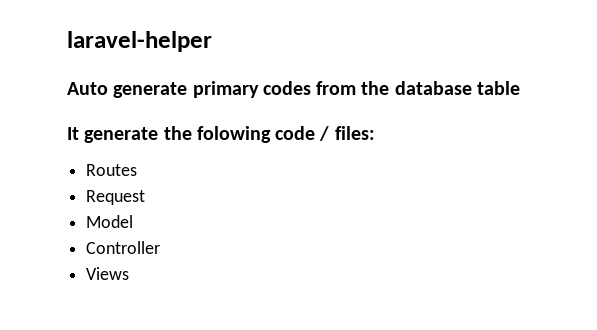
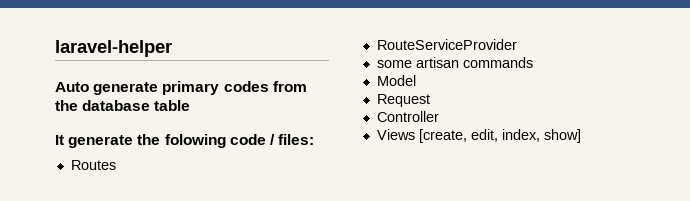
- Request
+ RouteServiceProvider
+ some artisan commands
+ Request
- Views
+ Views [create, edit, index, show]

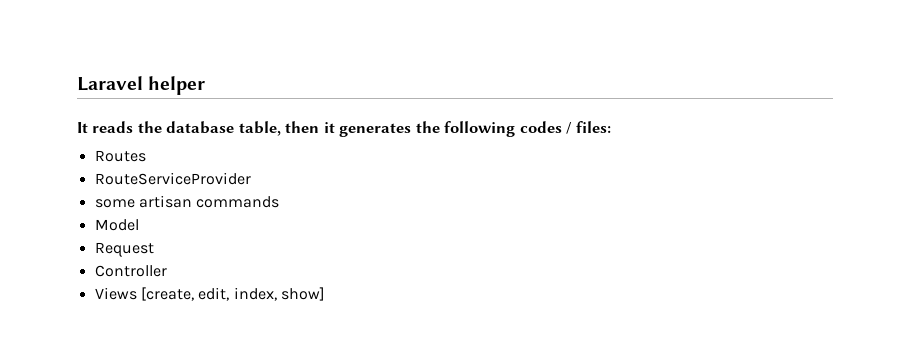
- laravel-helper
- Auto generate primary codes from the database table
- It generate the folowing code / files:
+ Laravel helper
+ It reads the database table, then it generates the following codes / files:

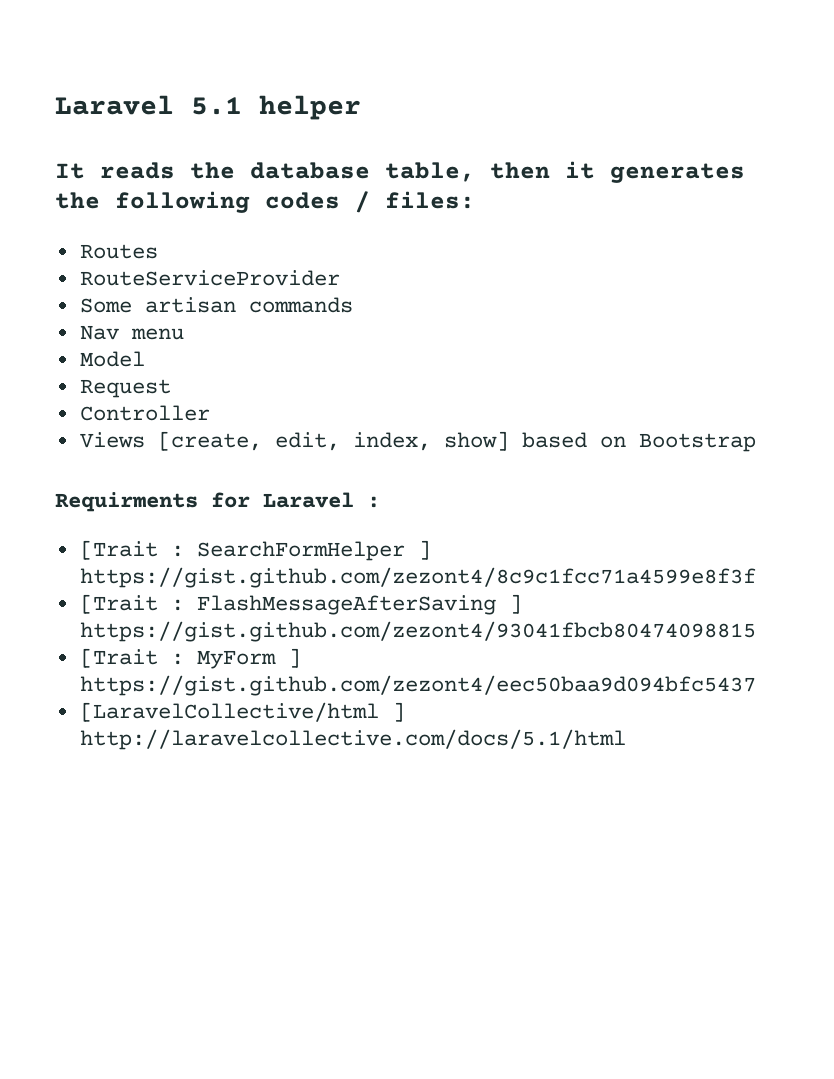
- Laravel helper
+ Laravel 5.1 helper
- some artisan commands
+ Some artisan commands
+ Nav menu
- Views [create, edit, index, show]
+ Views [create, edit, index, show] based on Bootstrap
+ Requirments for Laravel :
+ [Trait : SearchFormHelper ] https://gist.github.com/zezont4/8c9c1fcc71a4599e8f3f
+ [Trait : FlashMessageAfterSaving ] https://gist.github.com/zezont4/93041fbcb80474098815
+ [Trait : MyForm ] https://gist.github.com/zezont4/eec50baa9d094bfc5437
+ [LaravelCollective/html ] http://laravelcollective.com/docs/5.1/html

